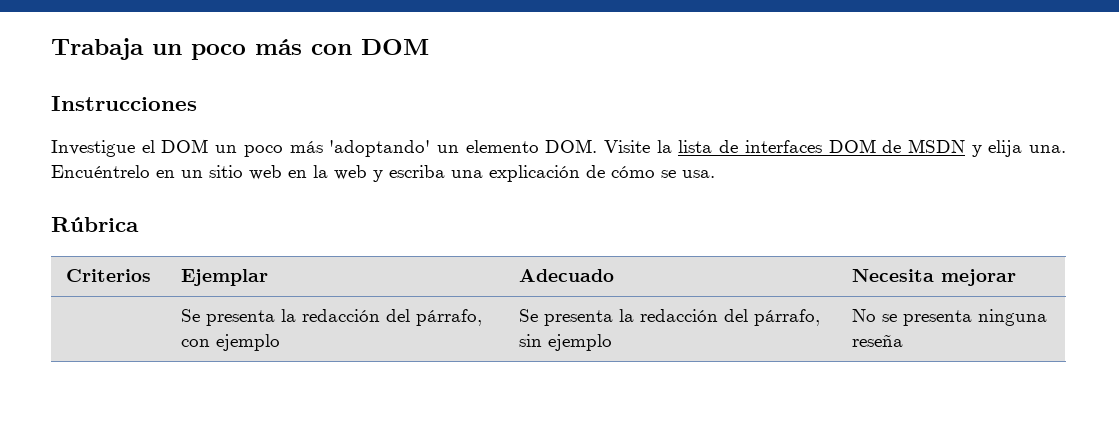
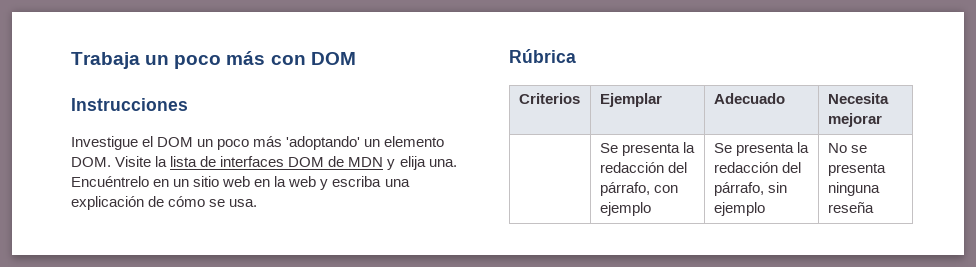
- Investigue el DOM un poco más 'adoptando' un elemento DOM. Visite la lista de interfaces DOM de MSDN y elija una.
+ Investigue el DOM un poco más 'adoptando' un elemento DOM. Visite la lista de interfaces DOM de MDN y elija una.

